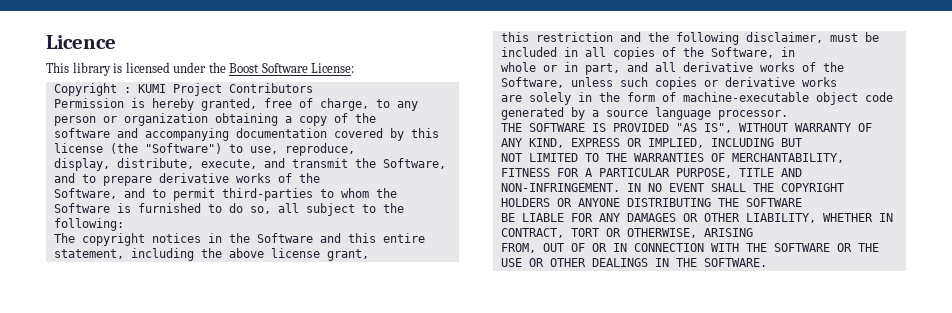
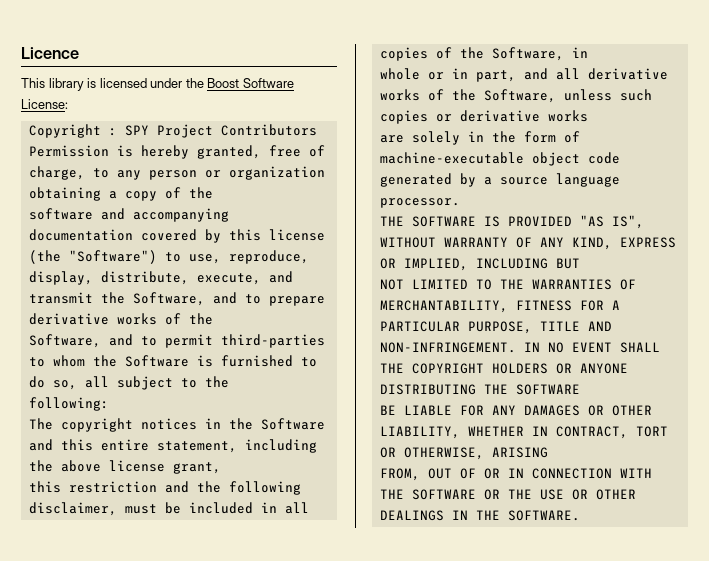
- Copyright : KUMI Project Contributors
+ Copyright : SPY Project Contributors

